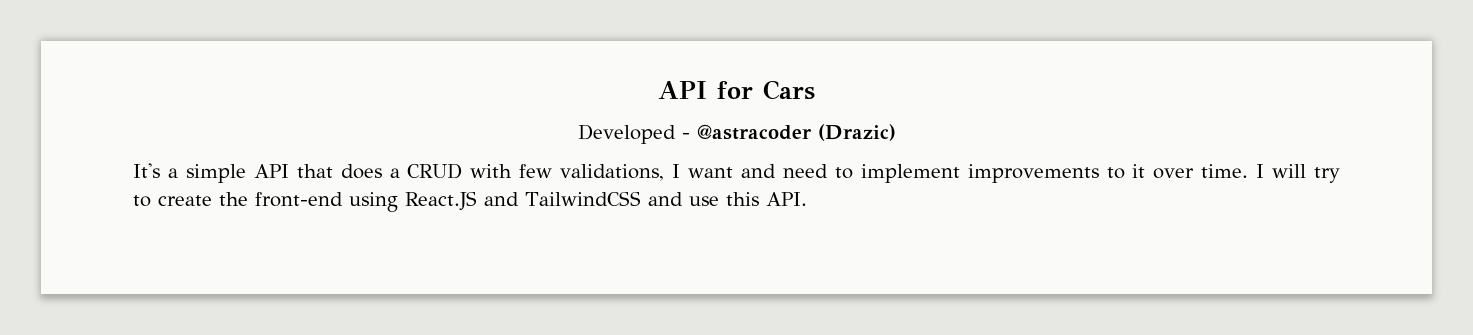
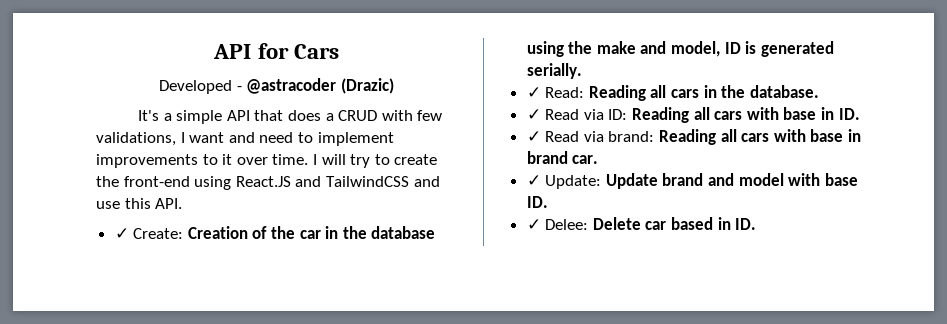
+ ✓ Create: Creation of the car in the database using the make and model, ID is generated serially.
+ ✓ Read: Reading all cars in the database.
+ ✓ Read via ID: Reading all cars with base in ID.
+ ✓ Read via brand: Reading all cars with base in brand car.
+ ✓ Update: Update brand and model with base ID.
+ ✓ Delee: Delete car based in ID.

